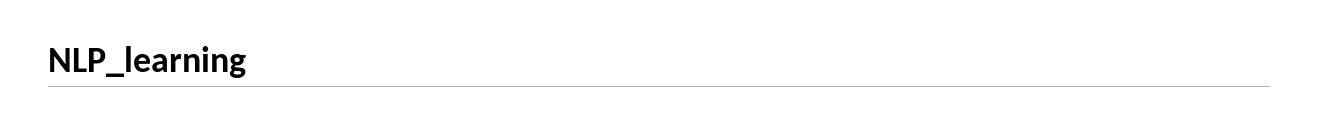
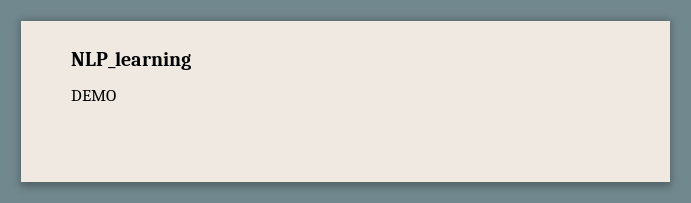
+ DEMO

